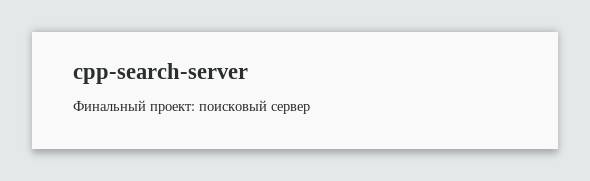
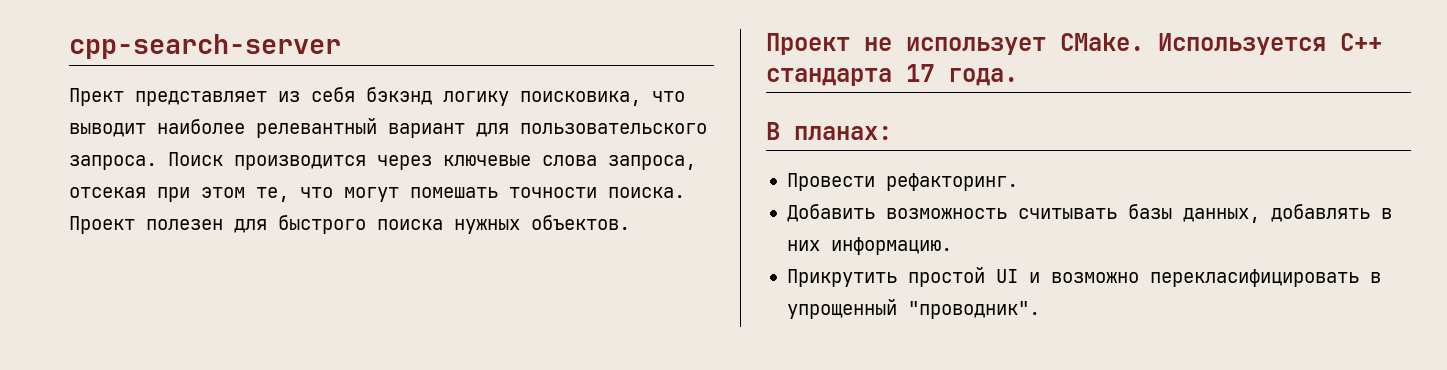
- Финальный проект: поисковый сервер
+ Прект представляет из себя бэкэнд логику поисковика, что выводит наиболее релевантный вариант для пользовательского запроса. Поиск производится через ключевые слова запроса, отсекая при этом те, что могут помешать точности поиска. Проект полезен для быстрого поиска нужных объектов.
+ Проект не использует CMake. Используется C++ стандарта 17 года.
+ В планах:
+ Провести рефакторинг.
+ Добавить возможность считывать базы данных, добавлять в них информацию.
+ Прикрутить простой UI и возможно перекласифицировать в упрощенный "проводник".

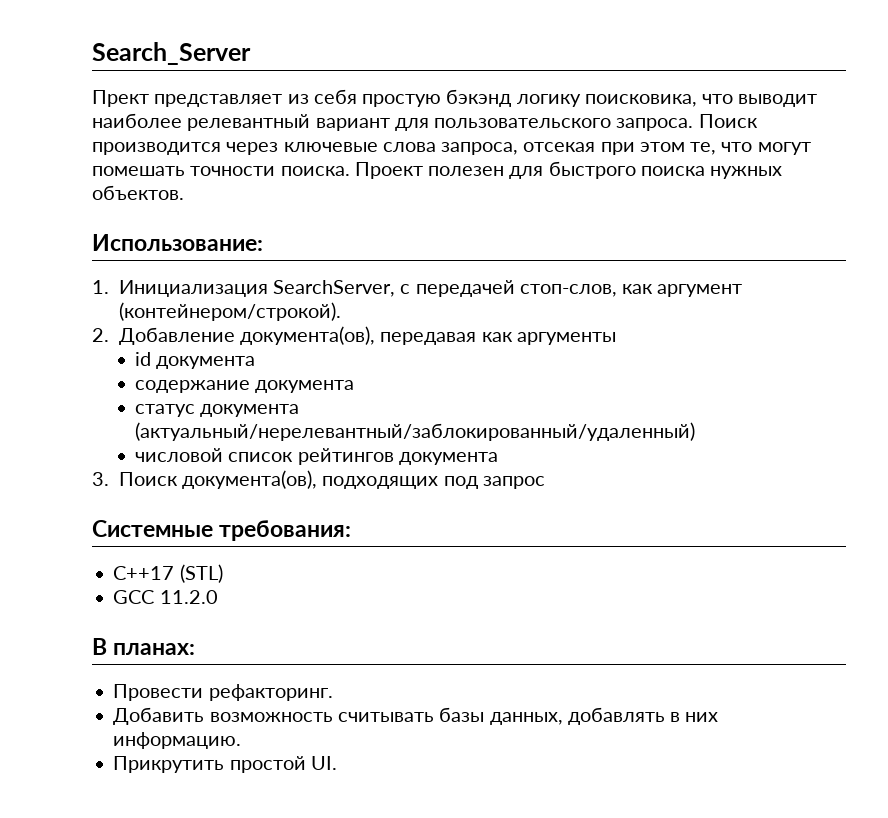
- cpp-search-server
+ Search_Server
- Прект представляет из себя бэкэнд логику поисковика, что выводит наиболее релевантный вариант для пользовательского запроса.
+ Прект представляет из себя простую бэкэнд логику поисковика, что выводит наиболее релевантный вариант для пользовательского запроса.
- Проект не использует CMake. Используется C++ стандарта 17 года.
+ Использование:
+ 1. Инициализация SearchServer, с передачей стоп-слов, как аргумент (контейнером/строкой).
+ 2. Добавление документа(ов), передавая как аргументы
+ id документа
+ содержание документа
+ статус документа (актуальный/нерелевантный/заблокированный/удаленный)
+ числовой список рейтингов документа
+ 3. Поиск документа(ов), подходящих под запрос
+ Системные требования:
+ C++17 (STL)
+ GCC 11.2.0
- Прикрутить простой UI и возможно перекласифицировать в упрощенный "проводник".
+ Прикрутить простой UI.

